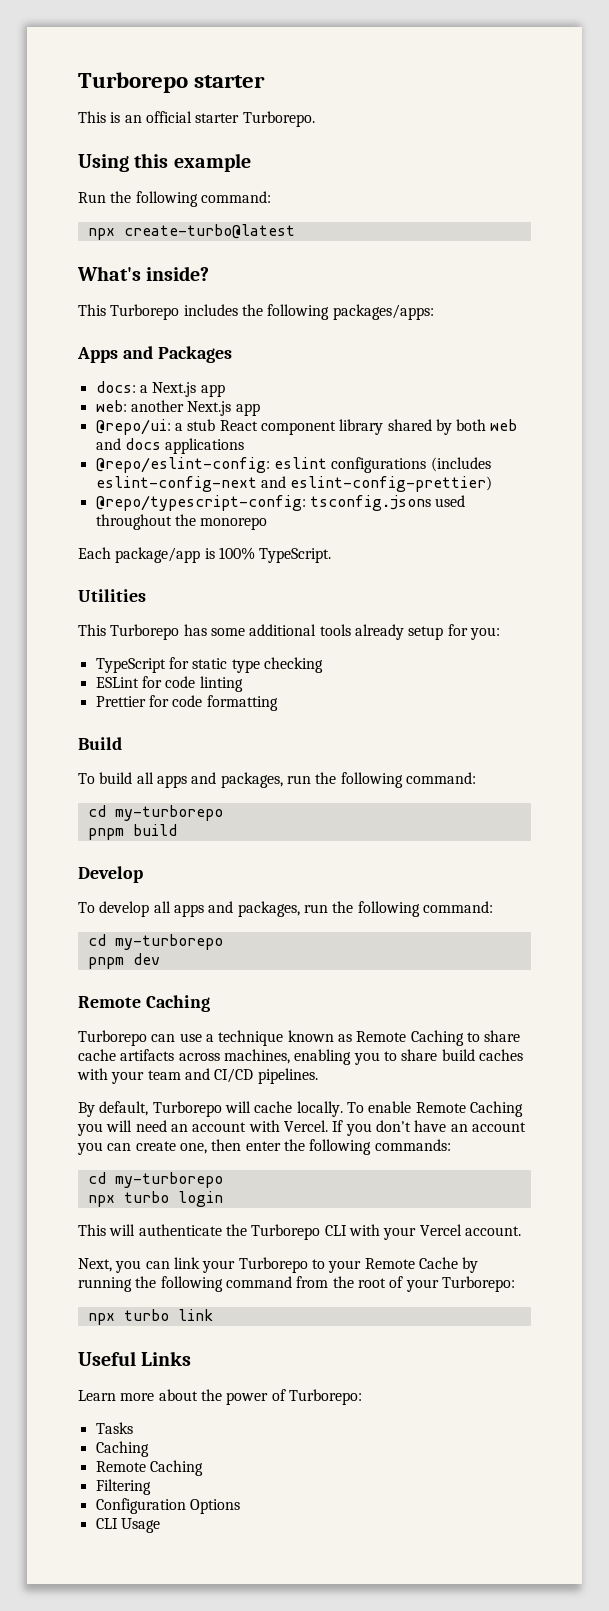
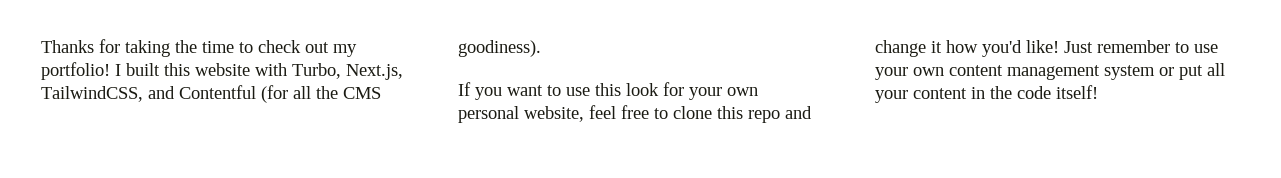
- Turborepo starter
- This is an official starter Turborepo.
- Using this example
- Run the following command:
- npx create-turbo@latest
- What's inside?
- This Turborepo includes the following packages/apps:
- Apps and Packages
- docs: a Next.js app
- web: another Next.js app
- @repo/ui: a stub React component library shared by both web and docs applications
- @repo/eslint-config: eslint configurations (includes eslint-config-next and eslint-config-prettier)
- @repo/typescript-config: tsconfig.jsons used throughout the monorepo
- Each package/app is 100% TypeScript.
- Utilities
- This Turborepo has some additional tools already setup for you:
- TypeScript for static type checking
- ESLint for code linting
- Prettier for code formatting
- Build
- To build all apps and packages, run the following command:
- cd my-turborepo
- pnpm build
- Develop
- To develop all apps and packages, run the following command:
- cd my-turborepo
- pnpm dev
- Remote Caching
- Turborepo can use a technique known as Remote Caching to share cache artifacts across machines, enabling you to share build caches with your team and CI/CD pipelines.
- By default, Turborepo will cache locally. To enable Remote Caching you will need an account with Vercel. If you don't have an account you can create one, then enter the following commands:
- cd my-turborepo
- npx turbo login
- This will authenticate the Turborepo CLI with your Vercel account.
- Next, you can link your Turborepo to your Remote Cache by running the following command from the root of your Turborepo:
- npx turbo link
- Useful Links
- Learn more about the power of Turborepo:
- Tasks
- Caching
- Remote Caching
- Filtering
- Configuration Options
- CLI Usage
+ Thanks for taking the time to check out my portfolio! I built this website with Turbo, Next.js, TailwindCSS, and Contentful (for all the CMS goodiness).
+ If you want to use this look for your own personal website, feel free to clone this repo and change it how you'd like! Just remember to use your own content management system or put all your content in the code itself!

